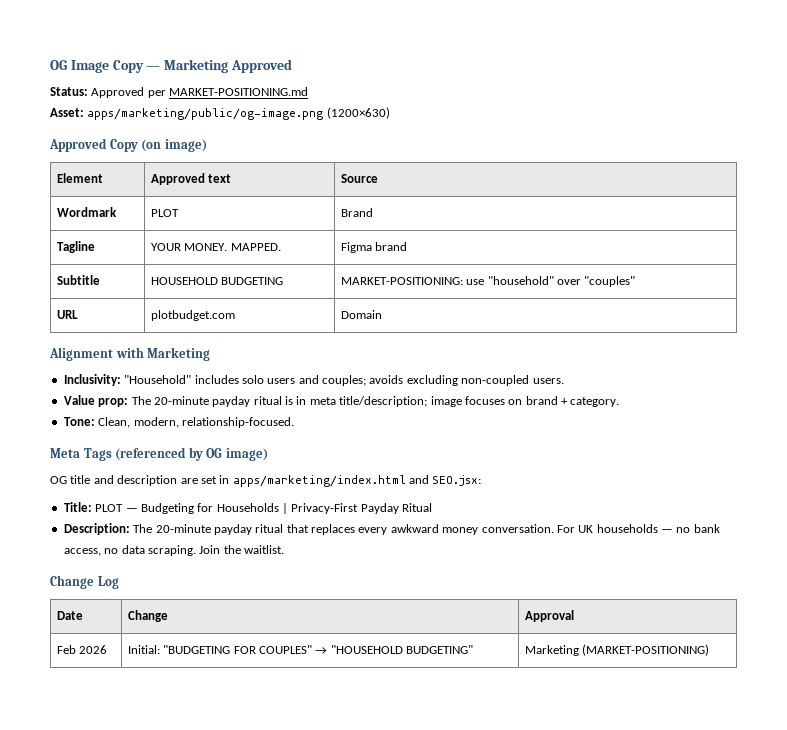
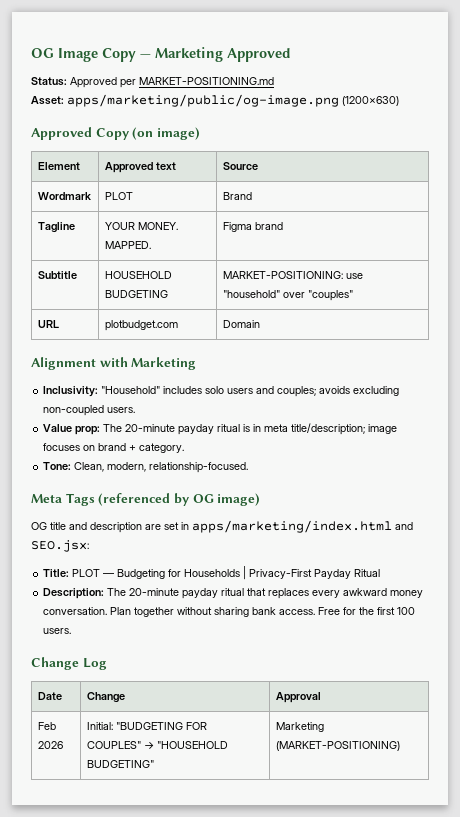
- For UK households — no bank access, no data scraping. Join the waitlist.
+ Plan together without sharing bank access. Free for the first 100 users.

